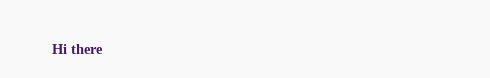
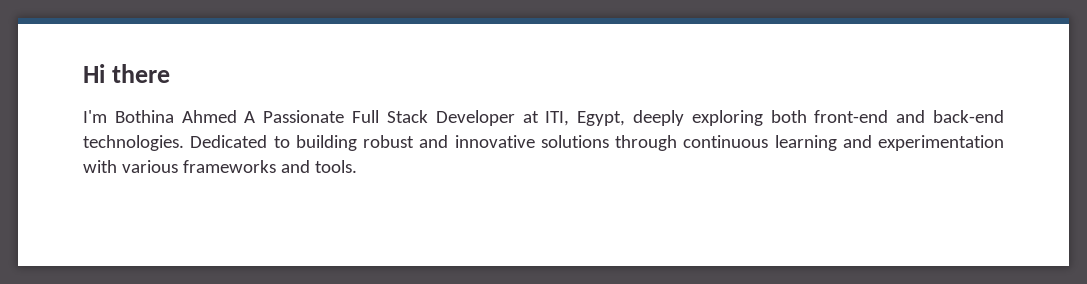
+ I'm Bothina Ahmed A Passionate Full Stack Developer at ITI, Egypt, deeply exploring both front-end and back-end technologies. Dedicated to building robust and innovative solutions through continuous learning and experimentation with various frameworks and tools.

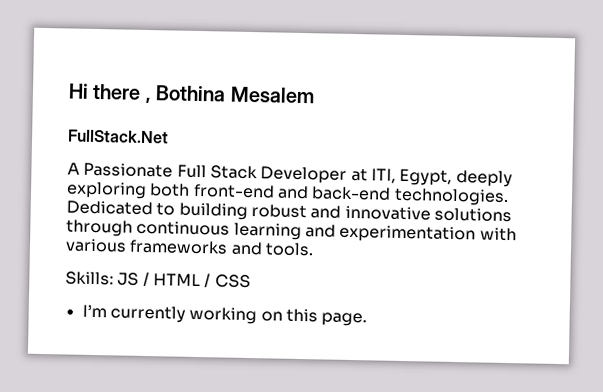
- Hi there
- I'm Bothina Ahmed A Passionate Full Stack Developer at ITI, Egypt, deeply exploring both front-end and back-end technologies.
+ Hi there , Bothina Mesalem
+ FullStack.Net
+ A Passionate Full Stack Developer at ITI, Egypt, deeply exploring both front-end and back-end technologies.
+ Skills: JS / HTML / CSS
+ I’m currently working on this page.

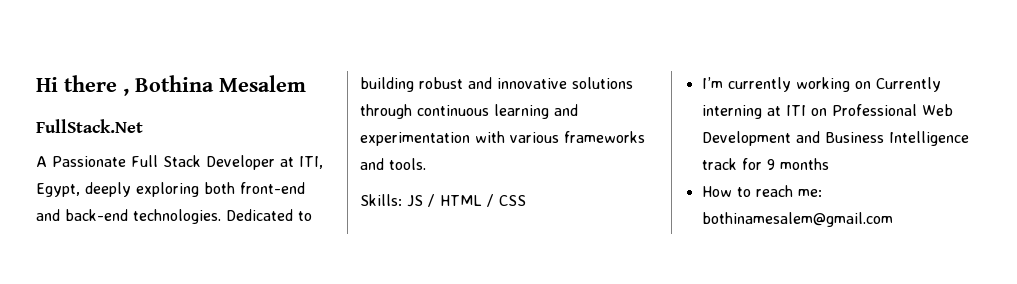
- I’m currently working on this page.
+ I’m currently working on Currently interning at ITI on Professional Web Development and Business Intelligence track for 9 months
+ How to reach me: bothinamesalem@gmail.com

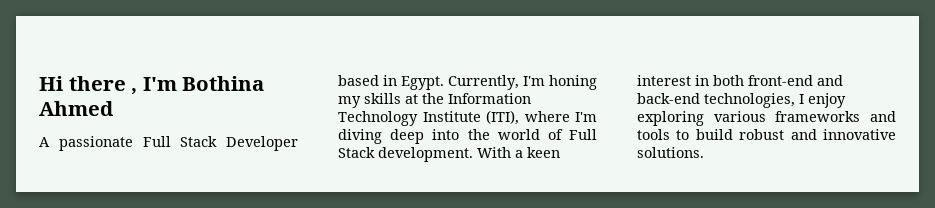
- Hi there , Bothina Mesalem
- FullStack.Net
+ Hi there , I'm Bothina Ahmed
- A Passionate Full Stack Developer at ITI, Egypt, deeply exploring both front-end and back-end technologies. Dedicated to building robust and innovative solutions through continuous learning and experimentation with various frameworks and tools.
- Skills: JS / HTML / CSS
- I’m currently working on Currently interning at ITI on Professional Web Development and Business Intelligence track for 9 months
- How to reach me: bothinamesalem@gmail.com
+ A passionate Full Stack Developer based in Egypt. Currently, I'm honing my skills at the Information Technology Institute (ITI), where I'm diving deep into the world of Full Stack development. With a keen interest in both front-end and back-end technologies, I enjoy exploring various frameworks and tools to build robust and innovative solutions.

